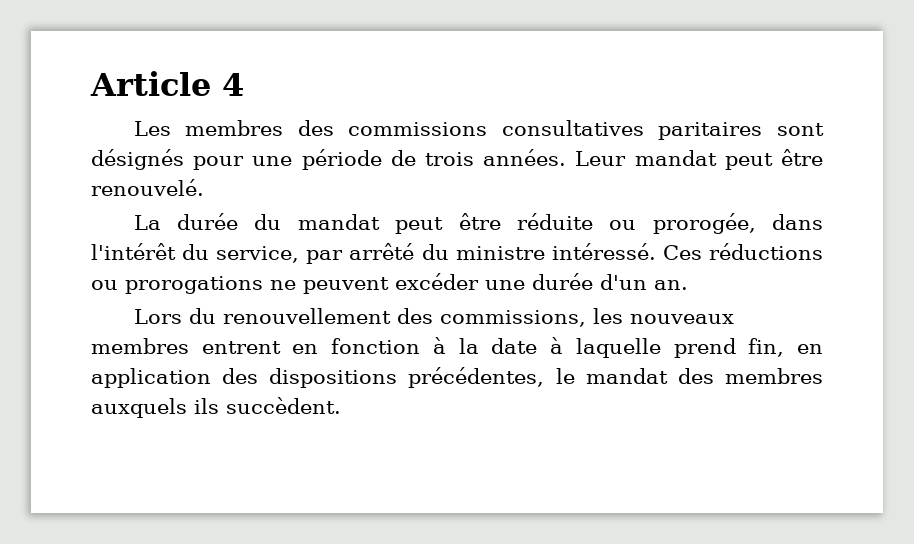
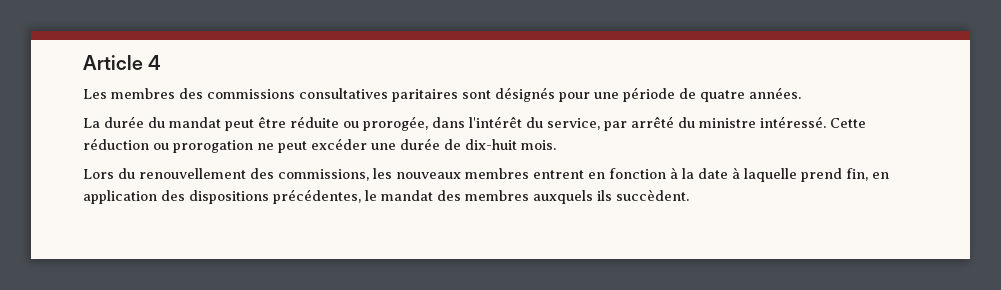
- Les membres des commissions consultatives paritaires sont désignés pour une période de trois années. Leur mandat peut être renouvelé.
+ Les membres des commissions consultatives paritaires sont désignés pour une période de quatre années.
- Ces réductions ou prorogations ne peuvent excéder une durée d'un an.
+ Cette réduction ou prorogation ne peut excéder une durée de dix-huit mois.

